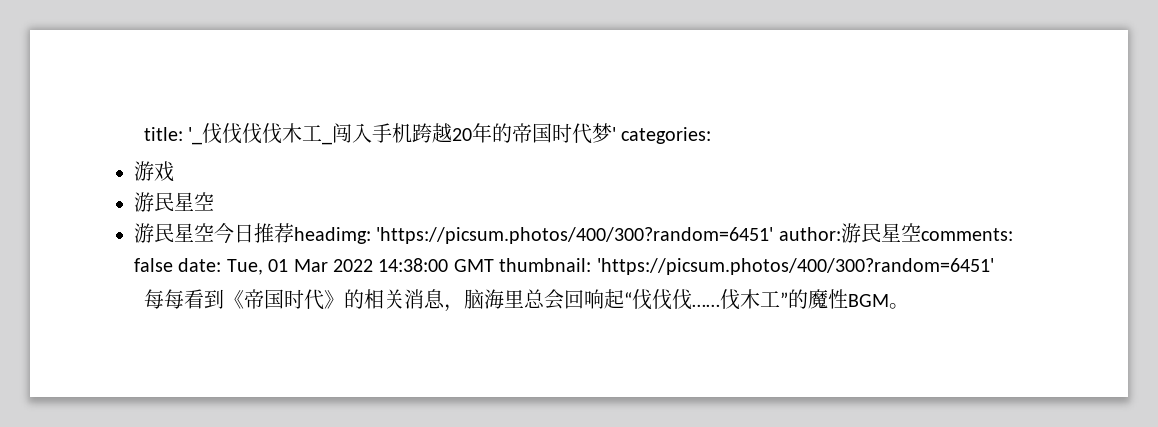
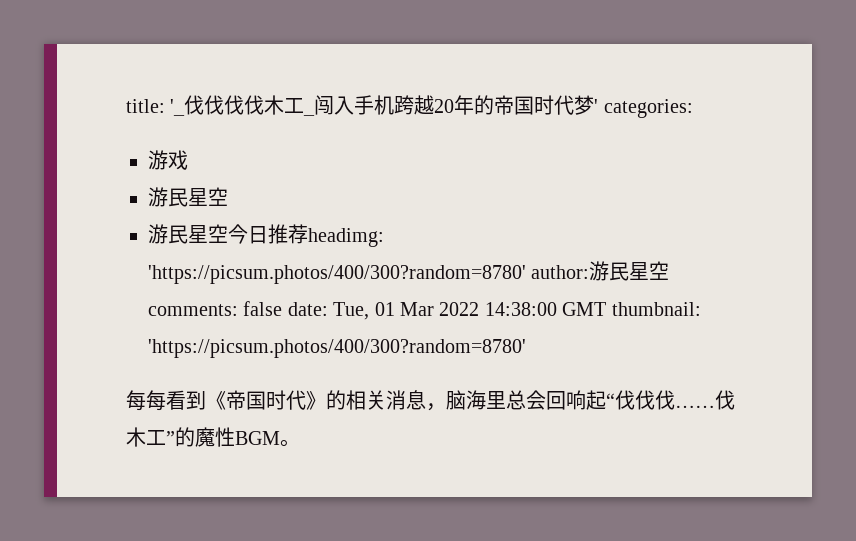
- 游民星空今日推荐headimg: 'https://picsum.photos/400/300?random=6451' author:游民星空comments: false date: Tue, 01 Mar 2022 14:38:00 GMT thumbnail: 'https://picsum.photos/400/300?random=6451'
+ 游民星空今日推荐headimg: 'https://picsum.photos/400/300?random=8780' author:游民星空comments: false date: Tue, 01 Mar 2022 14:38:00 GMT thumbnail: 'https://picsum.photos/400/300?random=8780'

